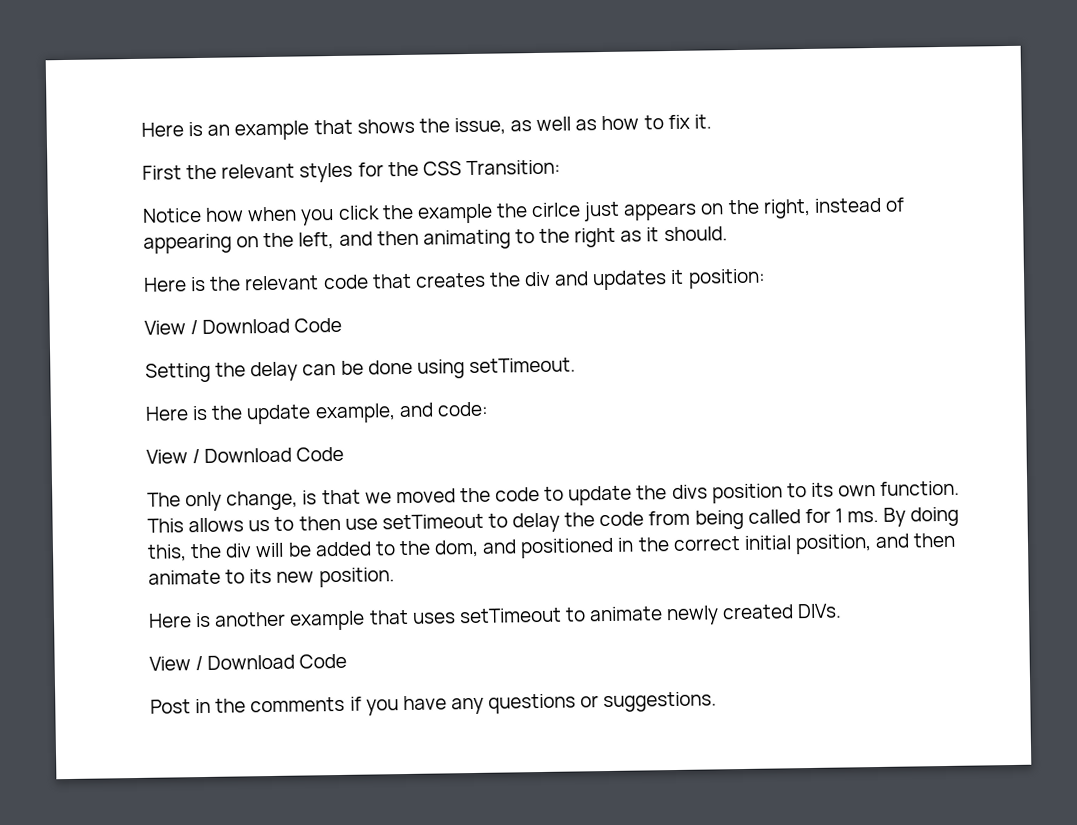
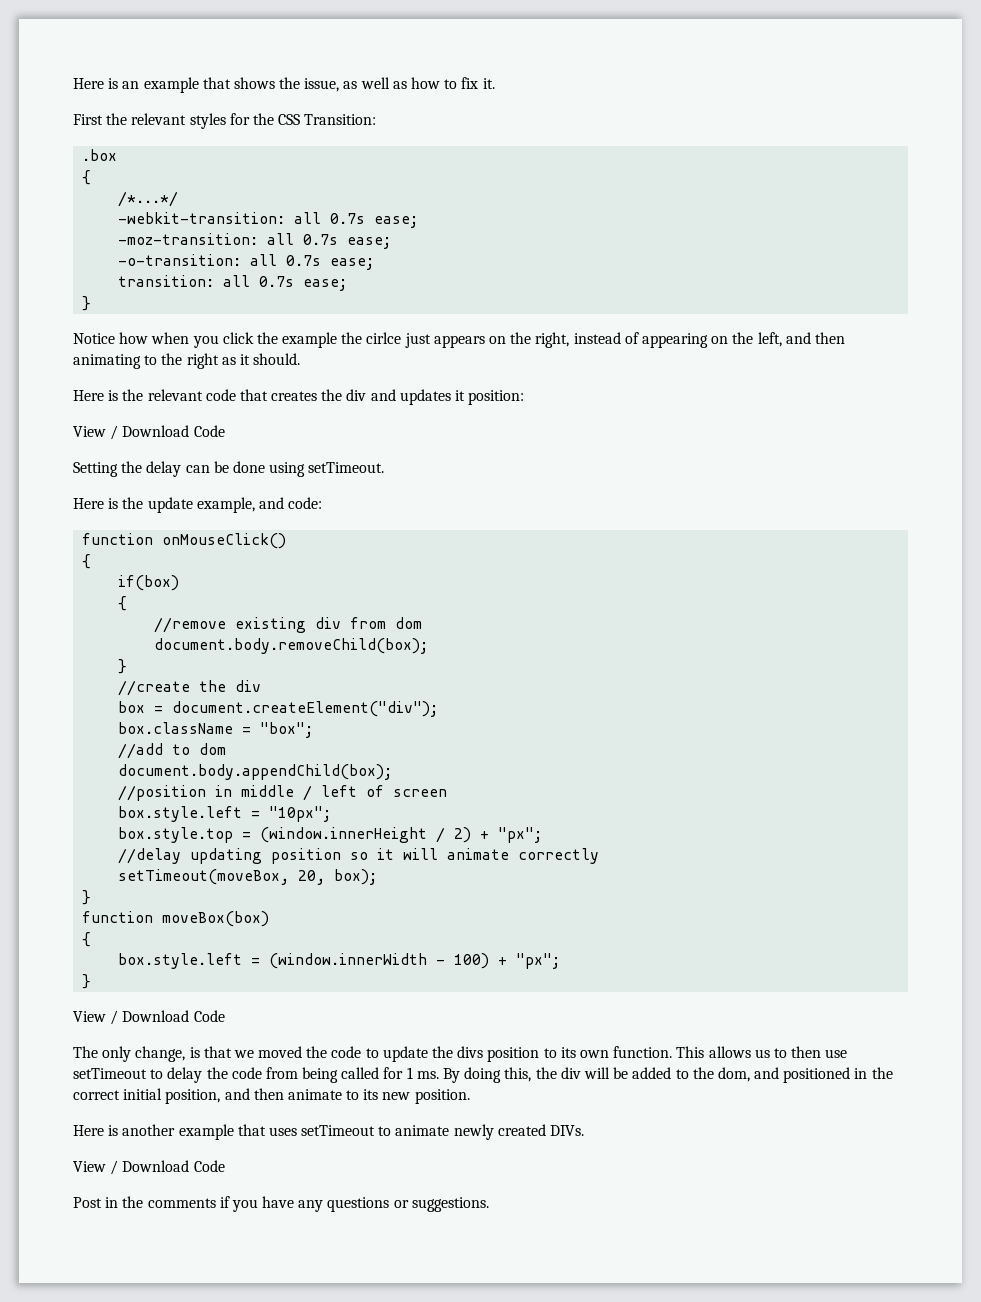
+ .box
+ {
+ /*...*/
+ -webkit-transition: all 0.7s ease;
+ -moz-transition: all 0.7s ease;
+ -o-transition: all 0.7s ease;
+ transition: all 0.7s ease;
+ }
+ function onMouseClick()
+ {
+ if(box)
+ {
+ //remove existing div from dom
+ document.body.removeChild(box);
+ }
+ //create the div
+ box = document.createElement("div");
+ box.className = "box";
+ //add to dom
+ document.body.appendChild(box);
+ //position in middle / left of screen
+ box.style.left = "10px";
+ box.style.top = (window.innerHeight / 2) + "px";
+ //delay updating position so it will animate correctly
+ setTimeout(moveBox, 20, box);
+ }
+ function moveBox(box)
+ {
+ box.style.left = (window.innerWidth - 100) + "px";
+ }

